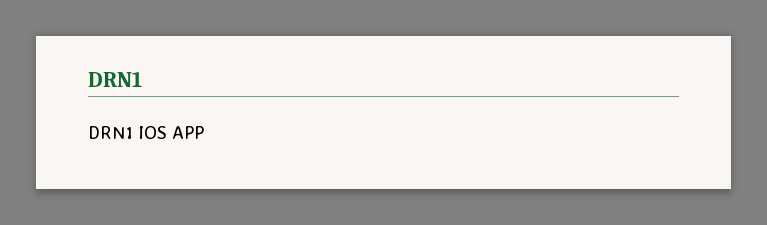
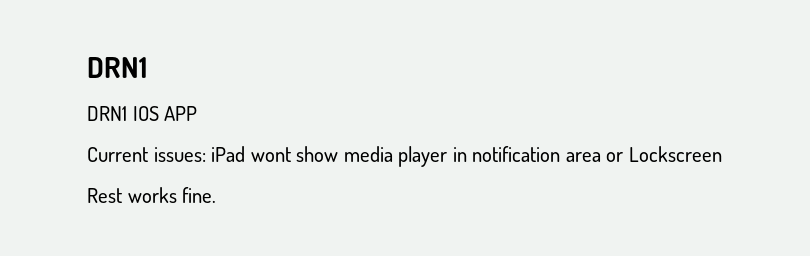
+ Current issues: iPad wont show media player in notification area or Lockscreen
+ Rest works fine.

